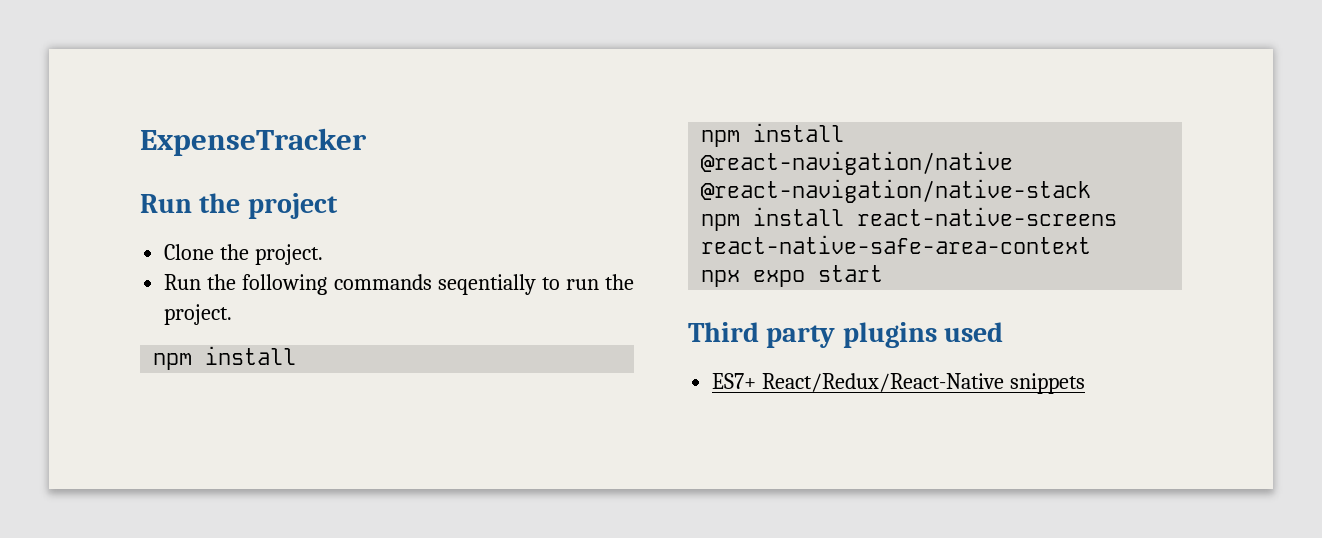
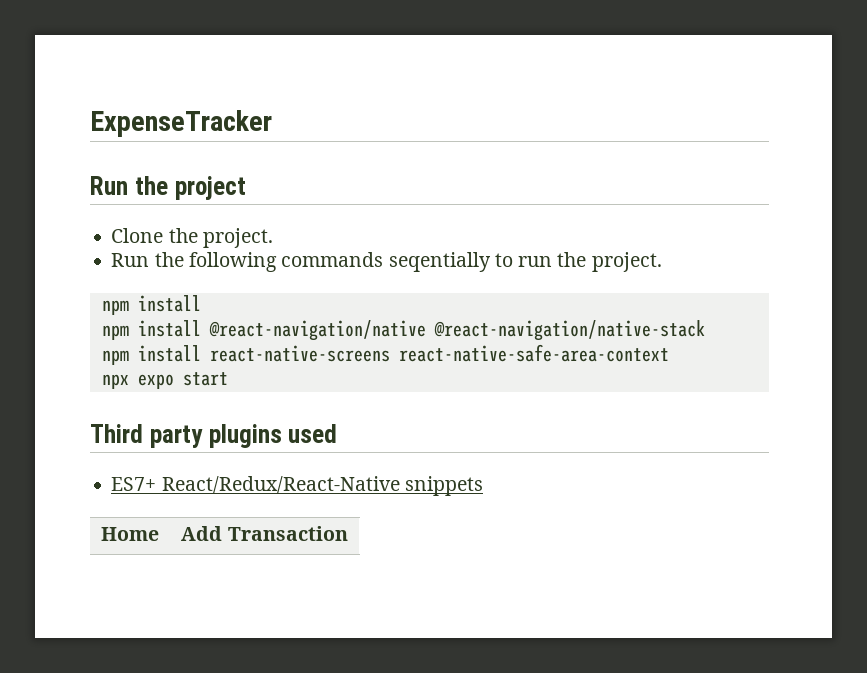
+ Home | Add Transaction

